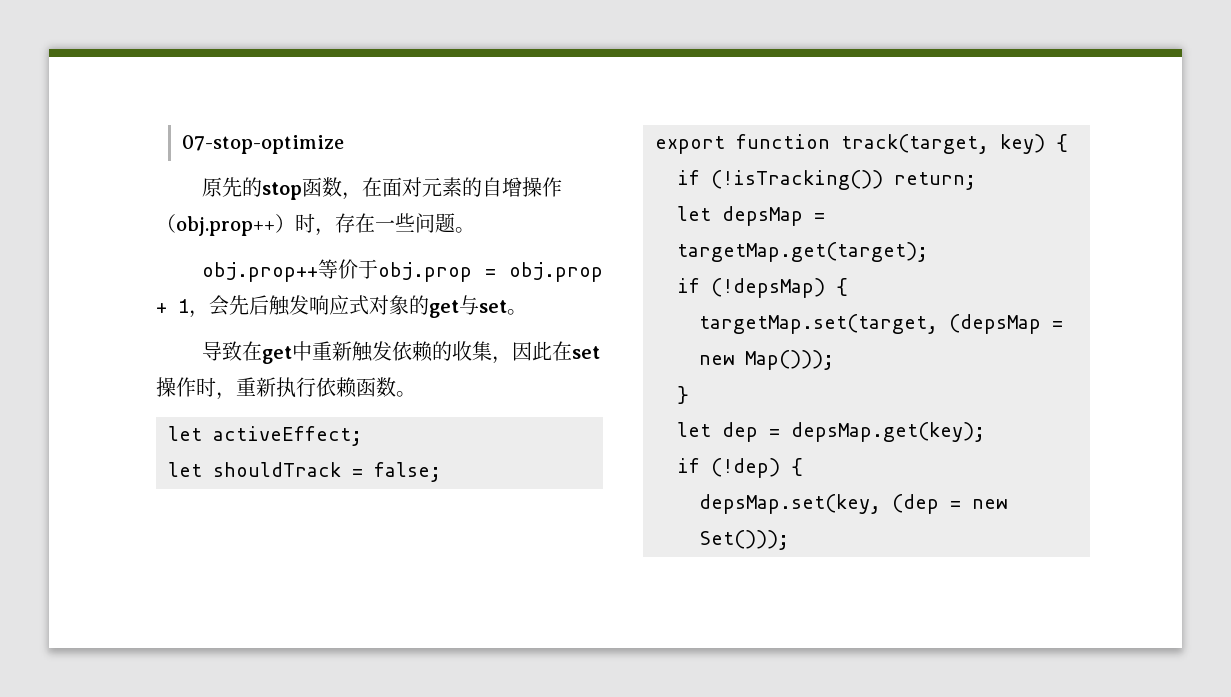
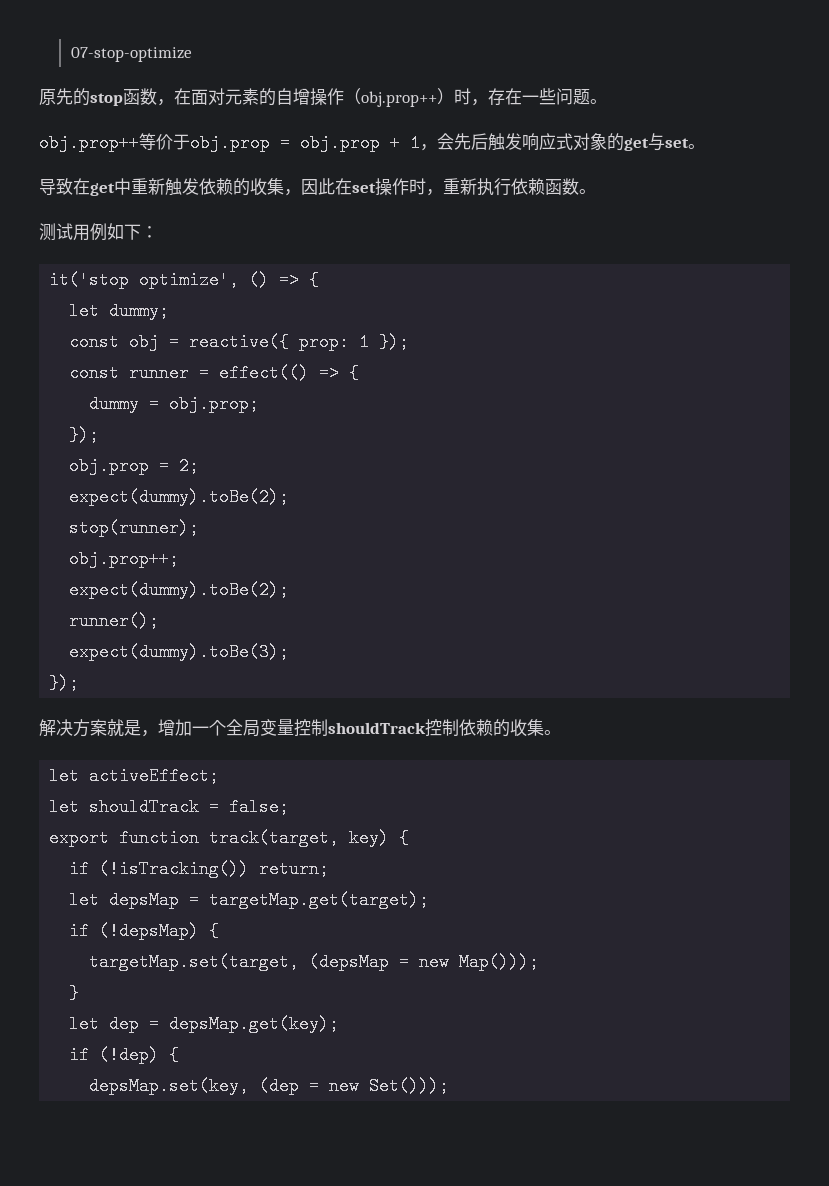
+ 测试用例如下：
+ it('stop optimize', () => {
+ let dummy;
+ const obj = reactive({ prop: 1 });
+ const runner = effect(() => {
+ dummy = obj.prop;
+ });
+ obj.prop = 2;
+ expect(dummy).toBe(2);
+ stop(runner);
+ obj.prop++;
+ expect(dummy).toBe(2);
+ runner();
+ expect(dummy).toBe(3);
+ });
+ 解决方案就是，增加一个全局变量控制shouldTrack控制依赖的收集。

